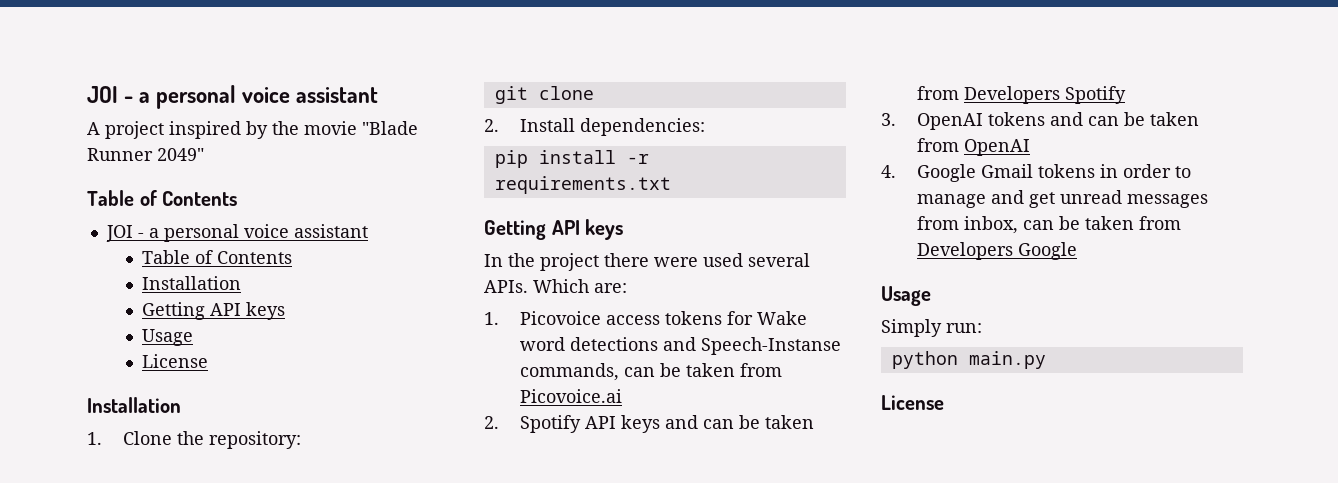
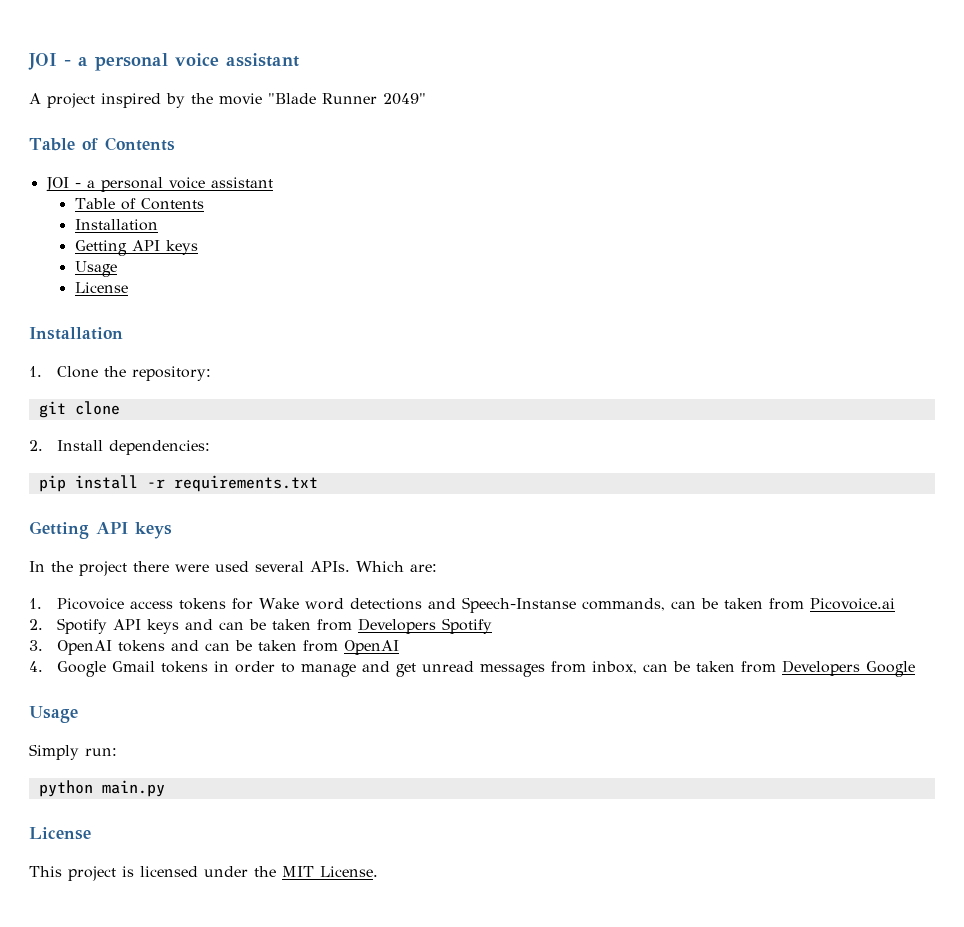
+ This project is licensed under the MIT License.

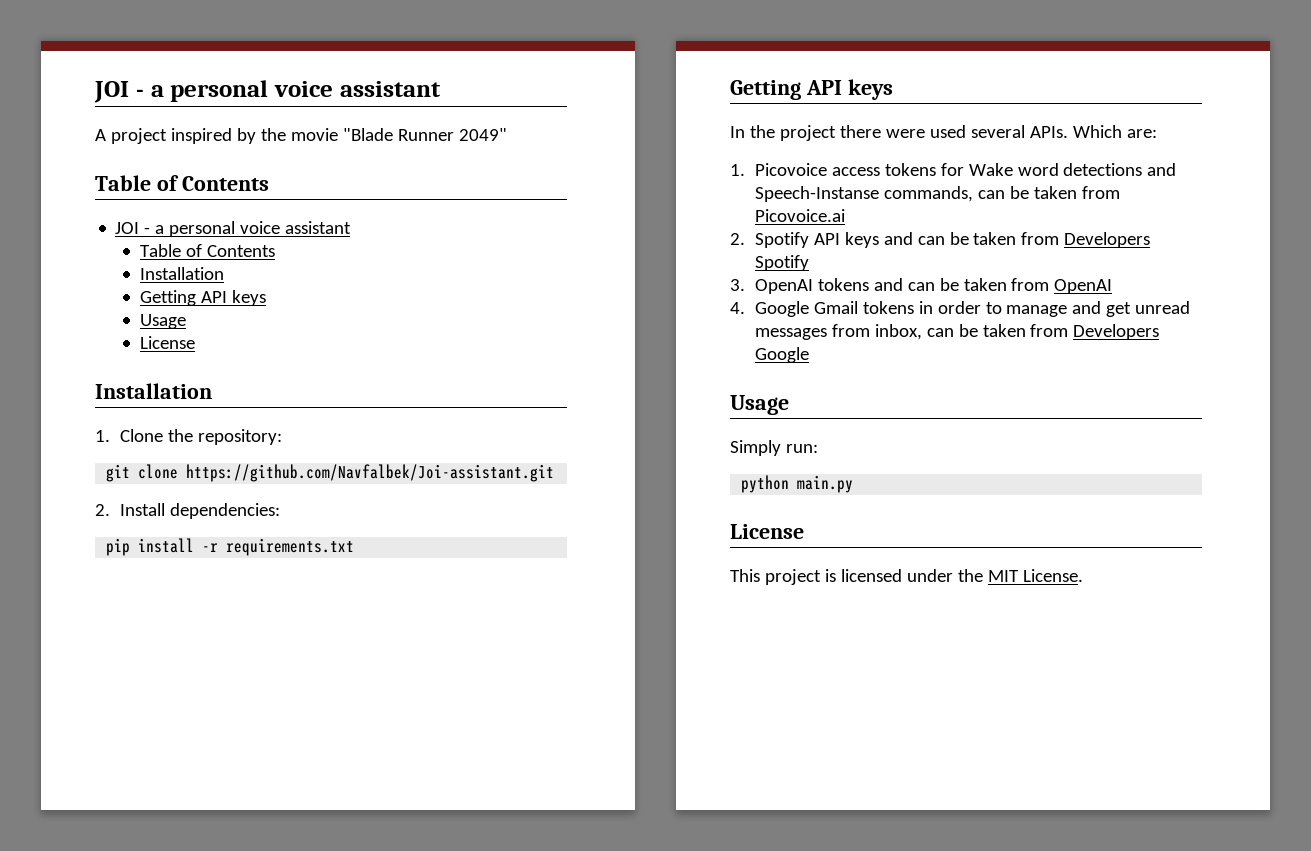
- git clone
+ git clone https://github.com/Navfalbek/Joi-assistant.git

